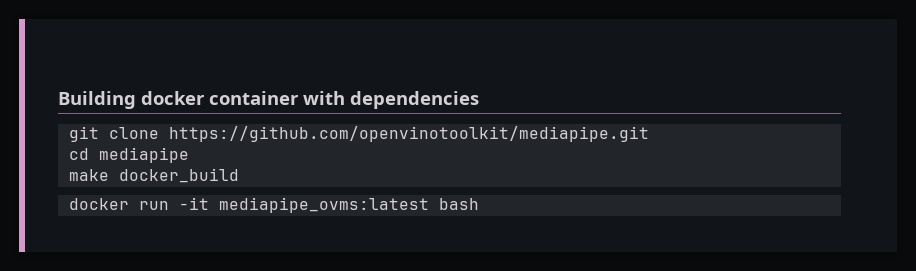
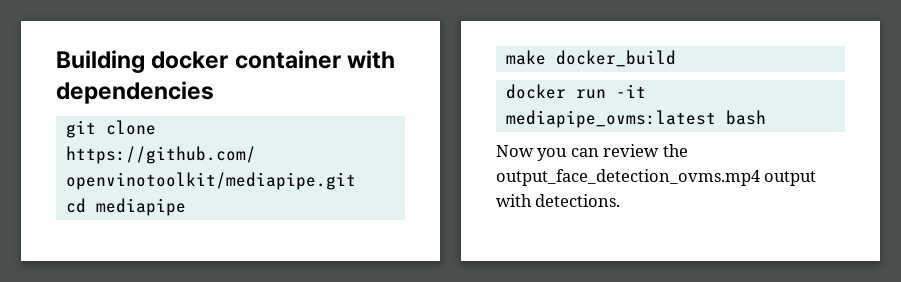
+ Now you can review the output_face_detection_ovms.mp4 output with detections.

